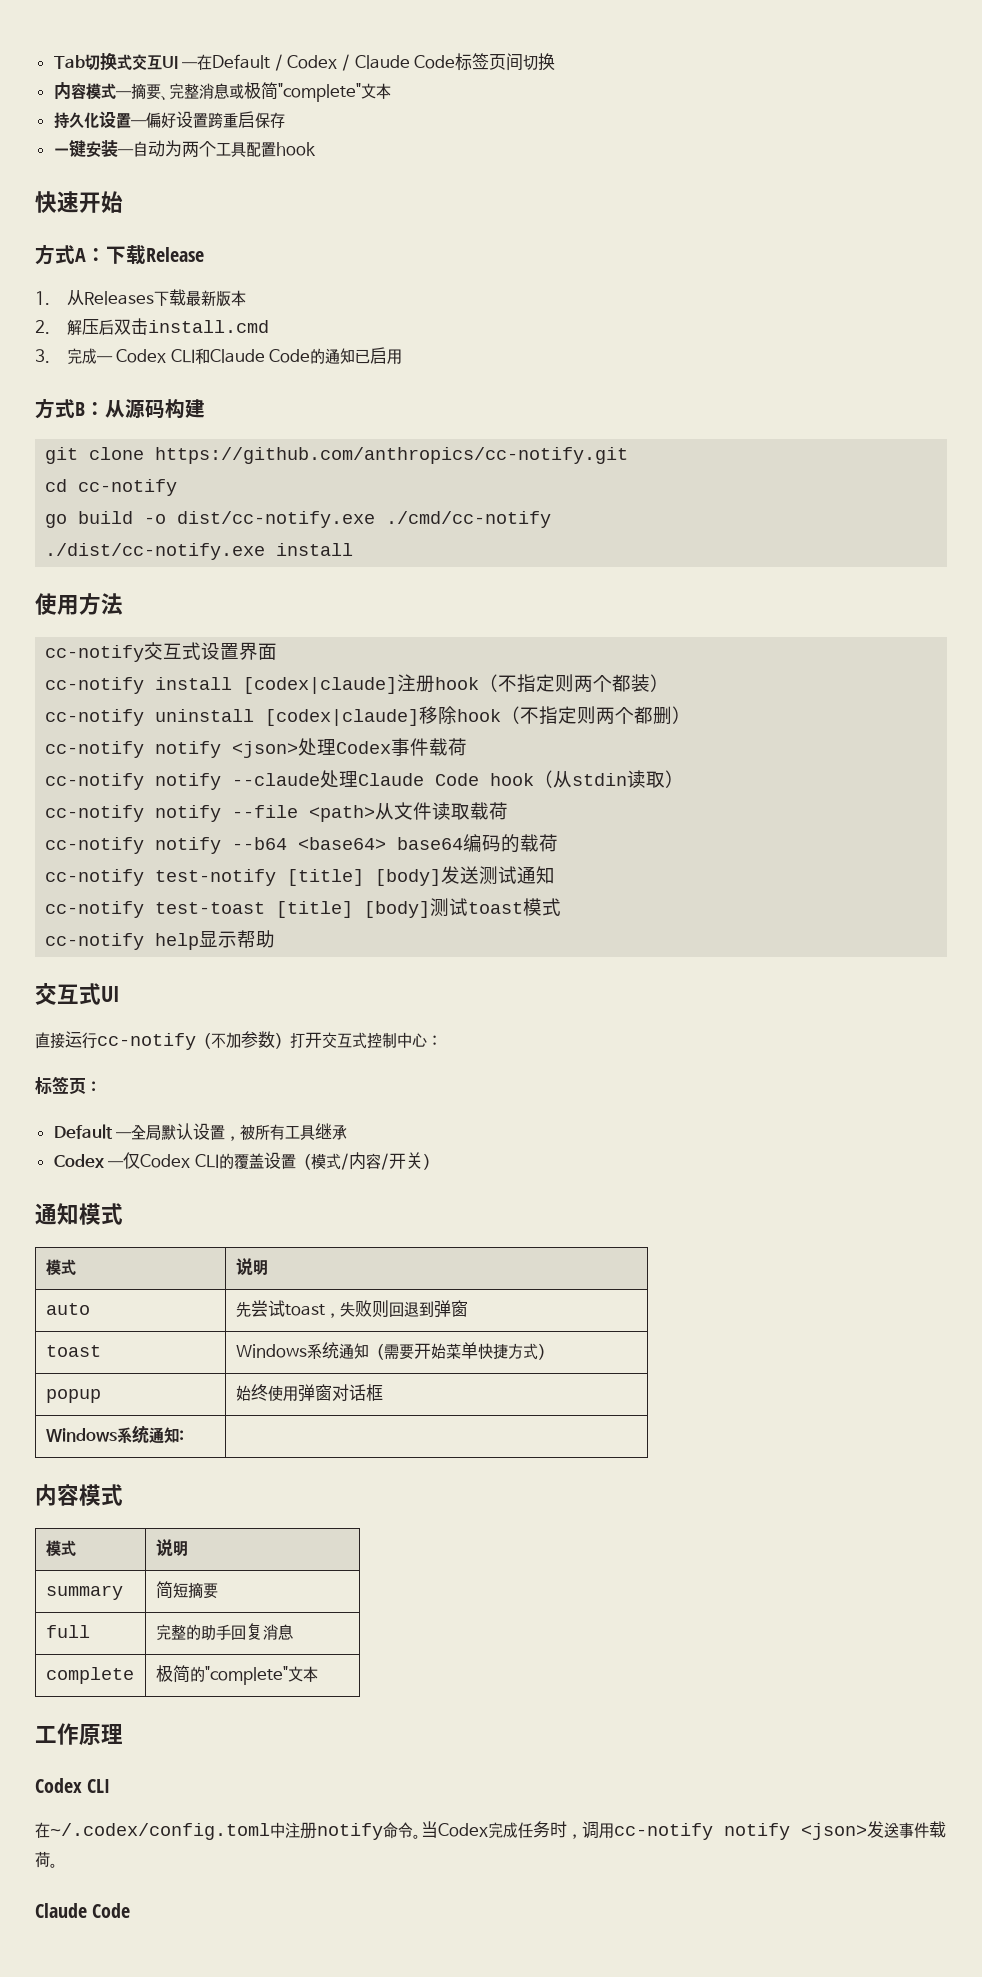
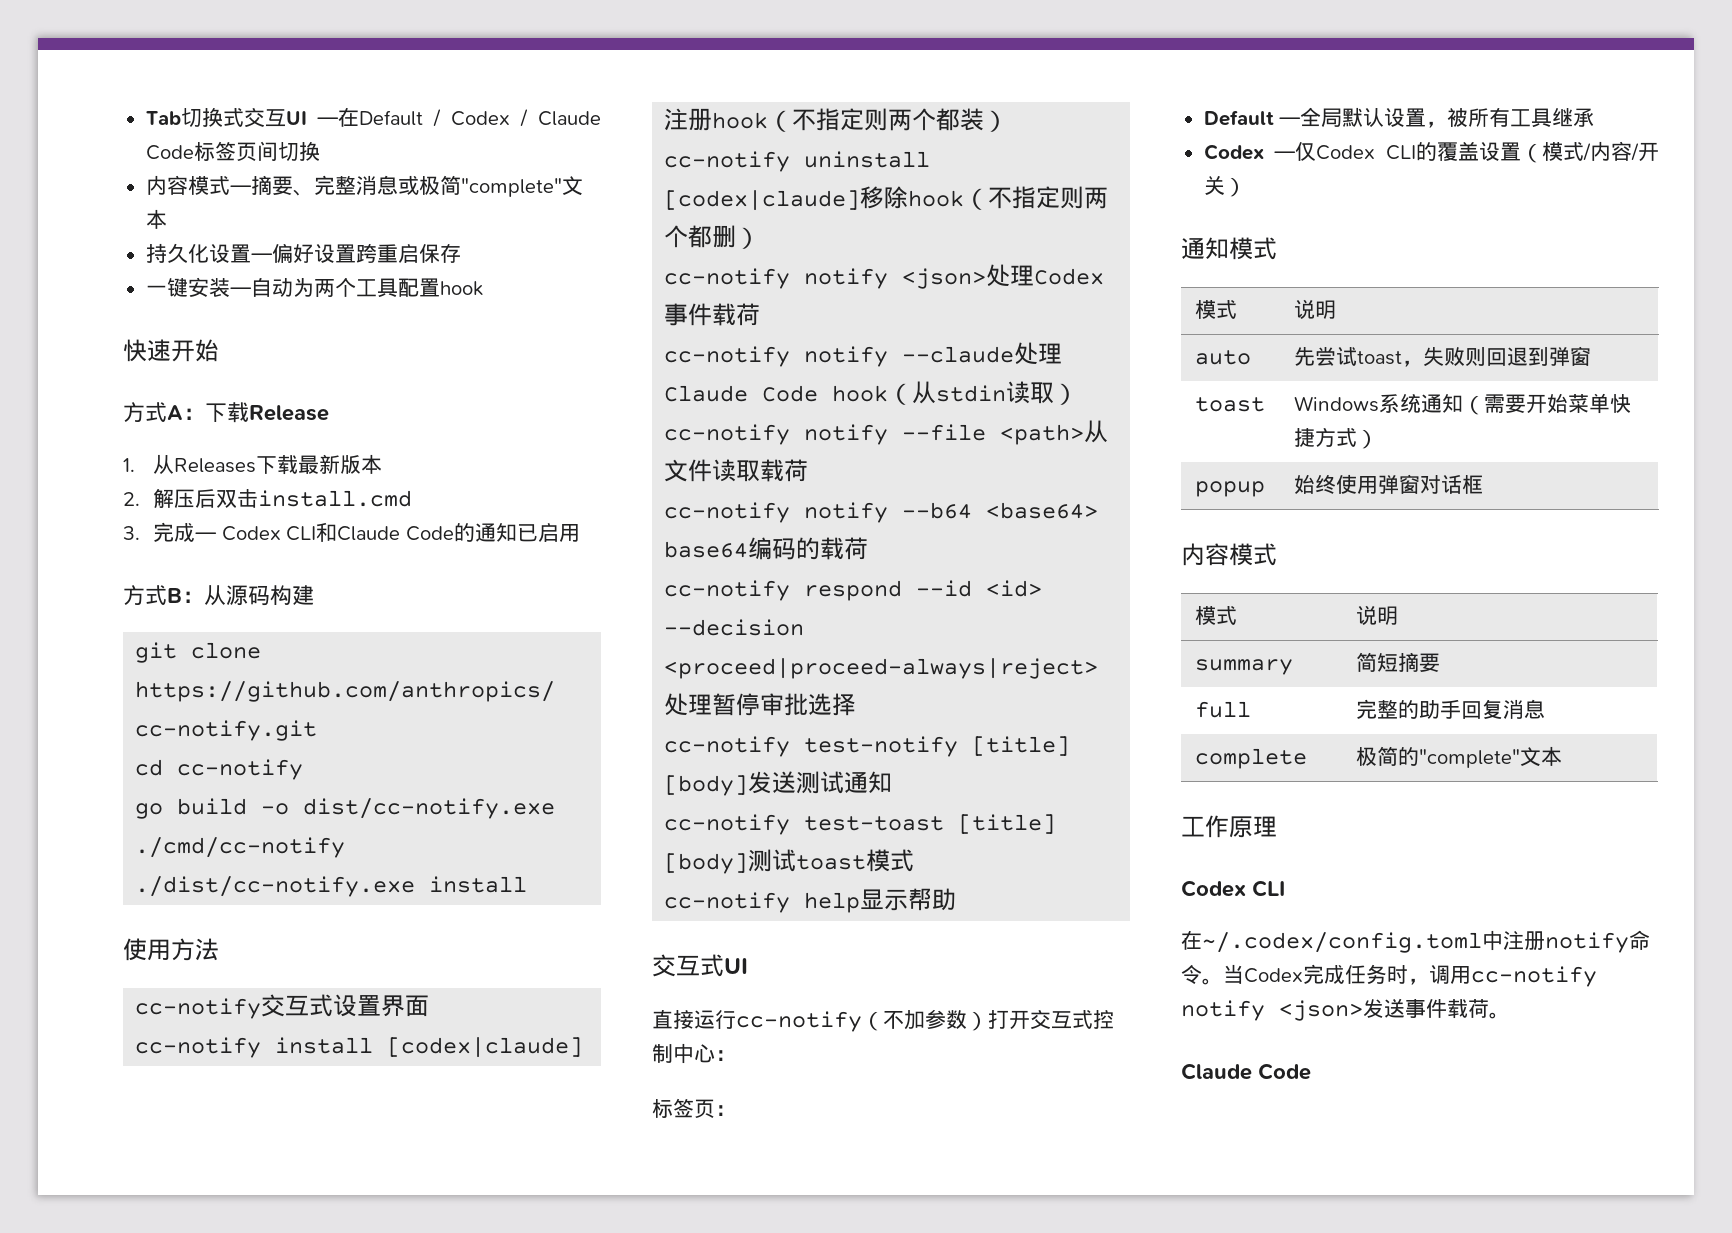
+ cc-notify respond --id <id> --decision <proceed|proceed-always|reject>处理暂停审批选择
- Windows系统通知: |

